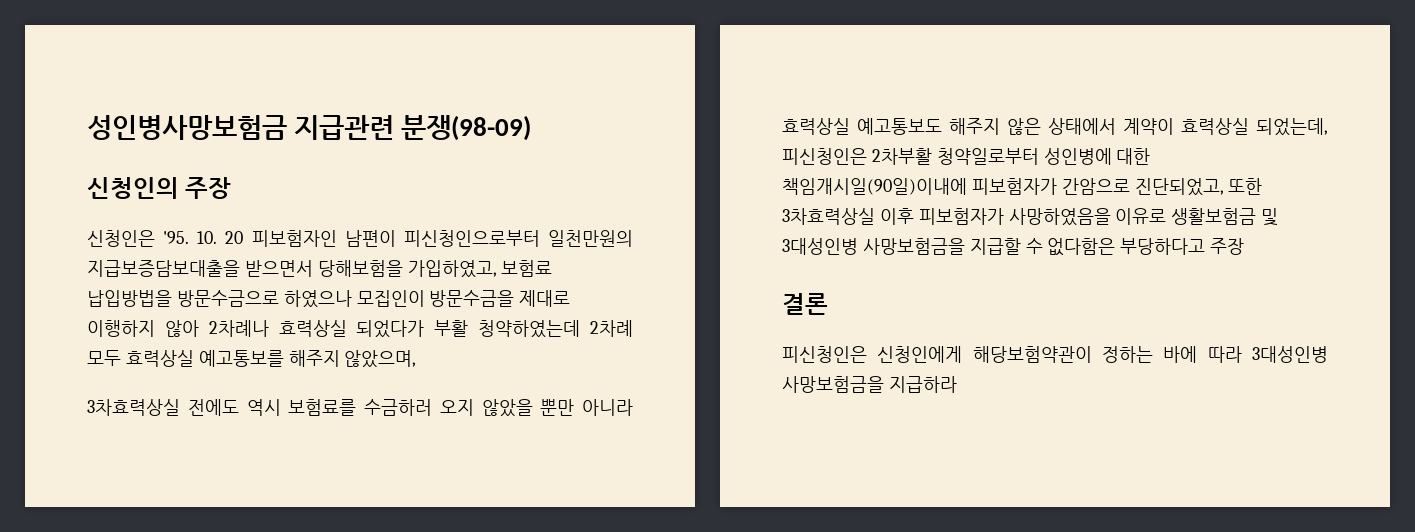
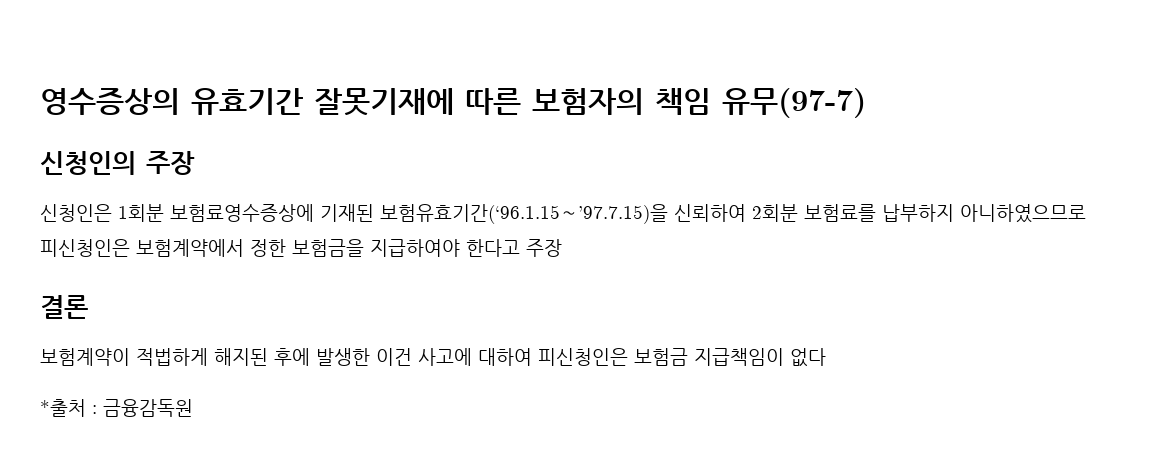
- 성인병사망보험금 지급관련 분쟁(98-09)
+ 영수증상의 유효기간 잘못기재에 따른 보험자의 책임 유무(97-7)
  신청인의 주장
- 신청인은 '95. 10. 20 피보험자인 남편이 피신청인으로부터 일천만원의 지급보증담보대출을 받으면서 당해보험을 가입하였고, 보험료 납입방법을 방문수금으로 하였으나 모집인이 방문수금을 제대로 이행하지 않아 2차례나 효력상실 되었다가 부활 청약하였는데 2차례 모두 효력상실 예고통보를 해주지 않았으며,
- 3차효력상실 전에도 역시 보험료를 수금하러 오지 않았을 뿐만 아니라 효력상실 예고통보도 해주지 않은 상태에서 계약이 효력상실 되었는데, 피신청인은 2차부활 청약일로부터 성인병에 대한 책임개시일(90일)이내에 피보험자가 간암으로 진단되었고, 또한 3차효력상실 이후 피보험자가 사망하였음을 이유로 생활보험금 및 3대성인병 사망보험금을 지급할 수 없다함은 부당하다고 주장
+ 신청인은 1회분 보험료영수증상에 기재된 보험유효기간(‘96.1.15～’97.7.15)을 신뢰하여 2회분 보험료를 납부하지 아니하였으므로 피신청인은 보험계약에서 정한 보험금을 지급하여야 한다고 주장
  결론
- 피신청인은 신청인에게 해당보험약관이 정하는 바에 따라 3대성인병 사망보험금을 지급하라
+ 보험계약이 적법하게 해지된 후에 발생한 이건 사고에 대하여 피신청인은 보험금 지급책임이 없다
+ *출처 : 금융감독원

